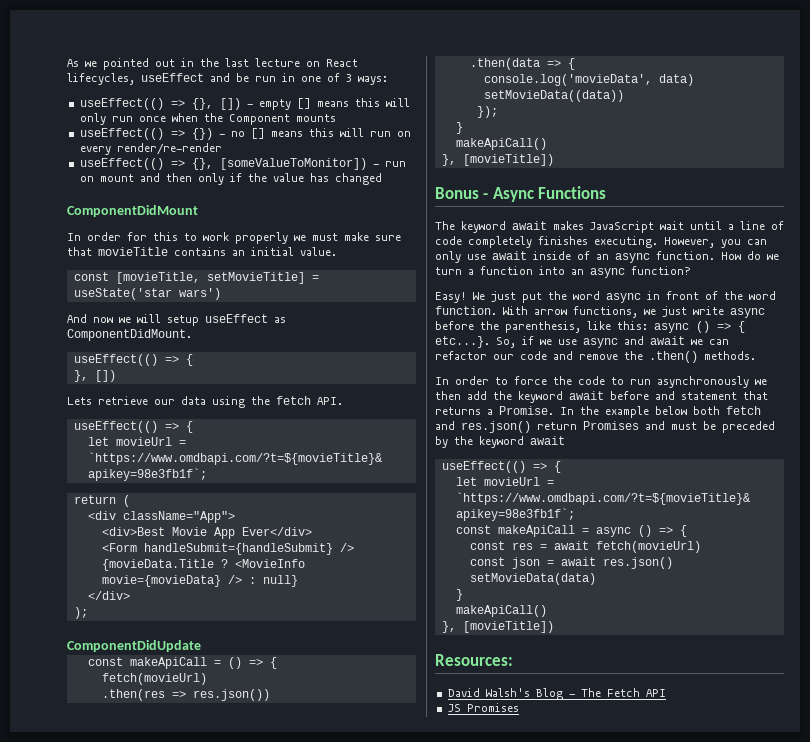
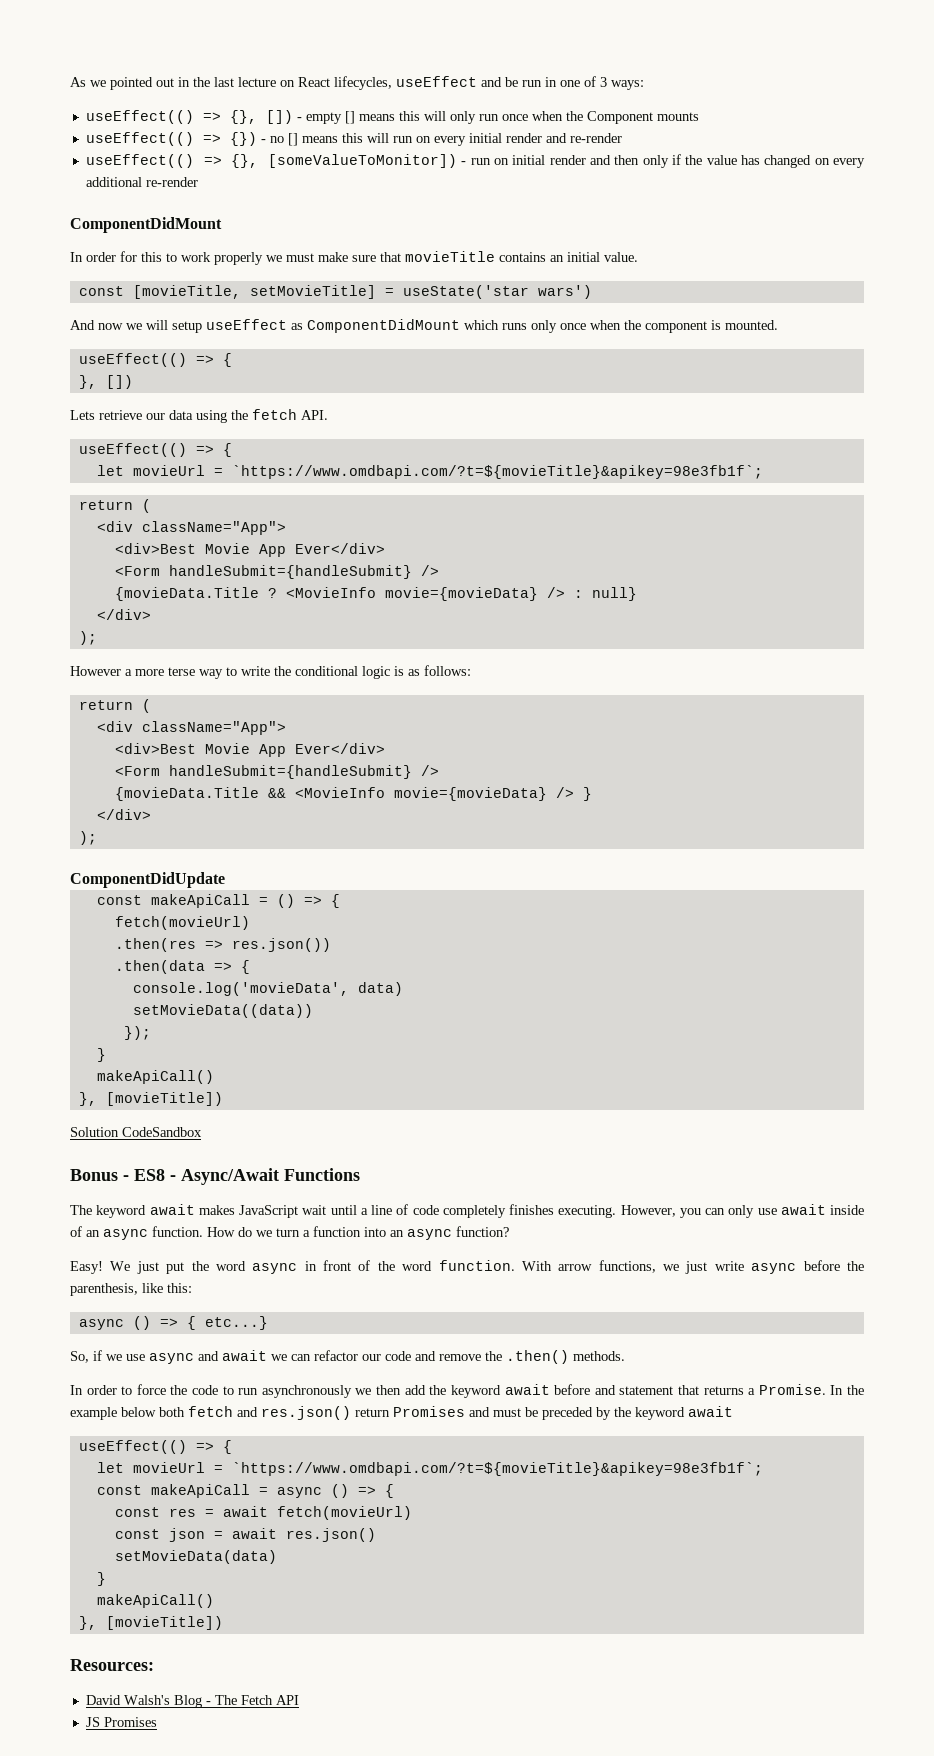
- useEffect(() => {}) - no [] means this will run on every render/re-render
+ useEffect(() => {}) - no [] means this will run on every initial render and re-render
- useEffect(() => {}, [someValueToMonitor]) - run on mount and then only if the value has changed
+ useEffect(() => {}, [someValueToMonitor]) - run on initial render and then only if the value has changed on every additional re-render
- And now we will setup useEffect as ComponentDidMount.
+ And now we will setup useEffect as ComponentDidMount which runs only once when the component is mounted.
+ However a more terse way to write the conditional logic is as follows:
+ return (
+ <div className="App">
+ <div>Best Movie App Ever</div>
+ <Form handleSubmit={handleSubmit} />
+ {movieData.Title && <MovieInfo movie={movieData} /> }
+ </div>
+ );
+ Solution CodeSandbox
- Bonus - Async Functions
+ Bonus - ES8 - Async/Await Functions
- With arrow functions, we just write async before the parenthesis, like this: async () => { etc...}. So, if we use async and await we can refactor our code and remove the .then() methods.
+ With arrow functions, we just write async before the parenthesis, like this:
+ async () => { etc...}
+ So, if we use async and await we can refactor our code and remove the .then() methods.

